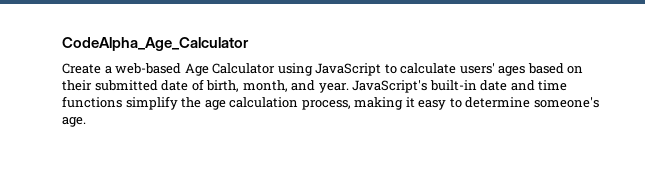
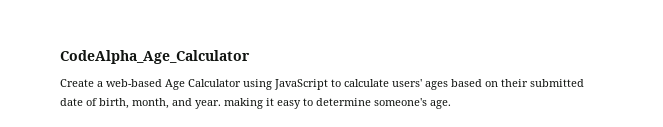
- Create a web-based Age Calculator using JavaScript to calculate users' ages based on their submitted date of birth, month, and year. JavaScript's built-in date and time functions simplify the age calculation process, making it easy to determine someone's age.
+ Create a web-based Age Calculator using JavaScript to calculate users' ages based on their submitted date of birth, month, and year. making it easy to determine someone's age.

